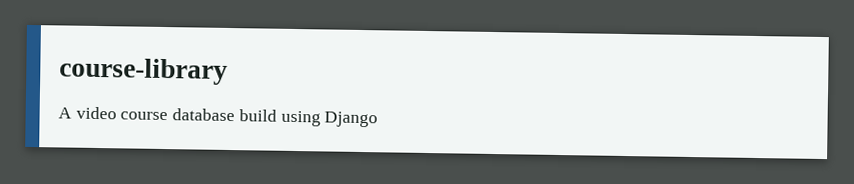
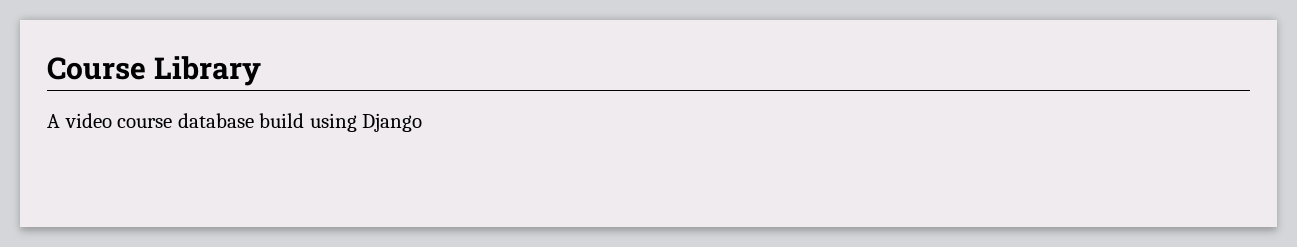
- course-library
+ Course Library

